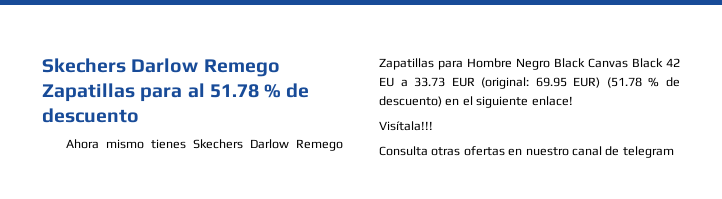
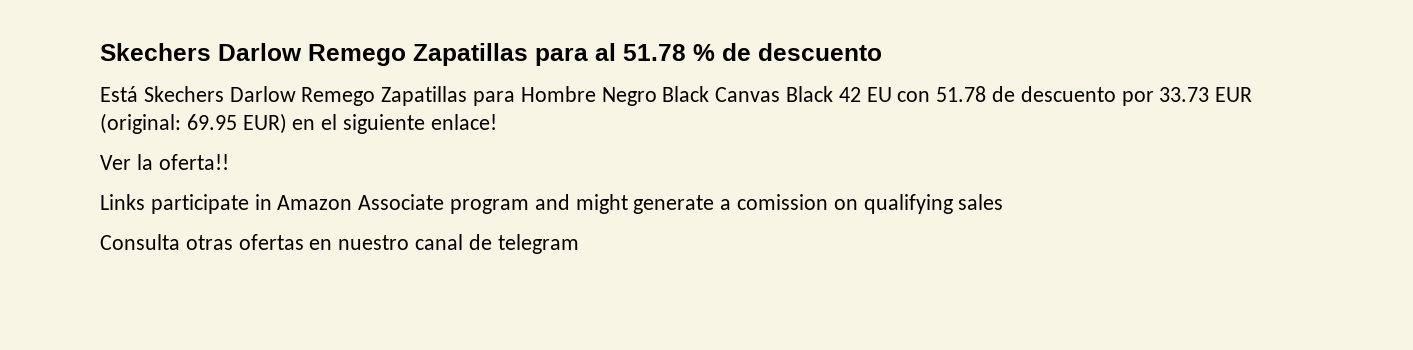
- Ahora mismo tienes Skechers Darlow Remego Zapatillas para Hombre Negro Black Canvas Black 42 EU a 33.73 EUR (original: 69.95 EUR) (51.78 % de descuento) en el siguiente enlace!
+ Está Skechers Darlow Remego Zapatillas para Hombre Negro Black Canvas Black 42 EU con 51.78 de descuento por 33.73 EUR (original: 69.95 EUR) en el siguiente enlace!
- Visítala!!!
+ Ver la oferta!!
+ Links participate in Amazon Associate program and might generate a comission on qualifying sales

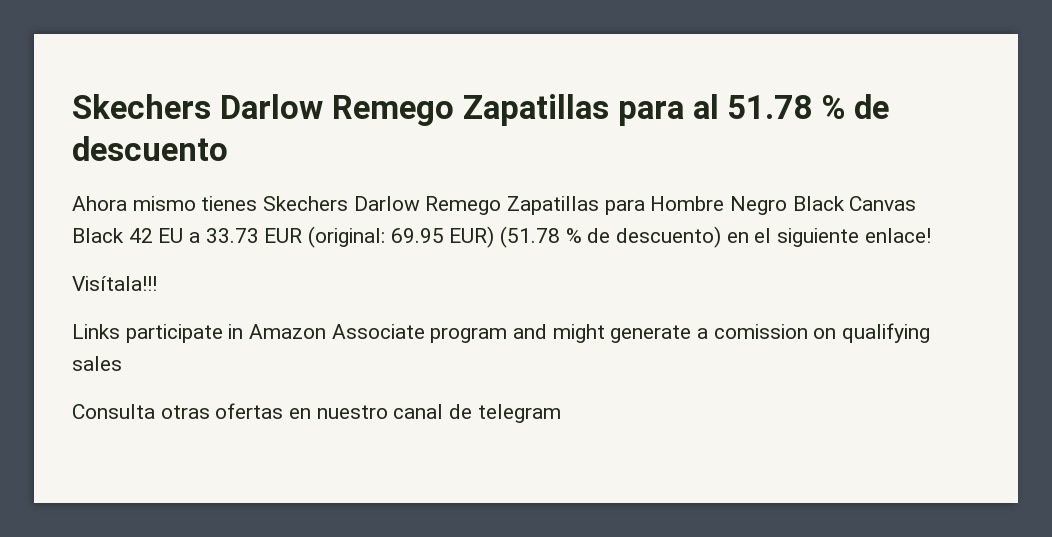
- Está Skechers Darlow Remego Zapatillas para Hombre Negro Black Canvas Black 42 EU con 51.78 de descuento por 33.73 EUR (original: 69.95 EUR) en el siguiente enlace!
+ Ahora mismo tienes Skechers Darlow Remego Zapatillas para Hombre Negro Black Canvas Black 42 EU a 33.73 EUR (original: 69.95 EUR) (51.78 % de descuento) en el siguiente enlace!
- Ver la oferta!!
+ Visítala!!!

